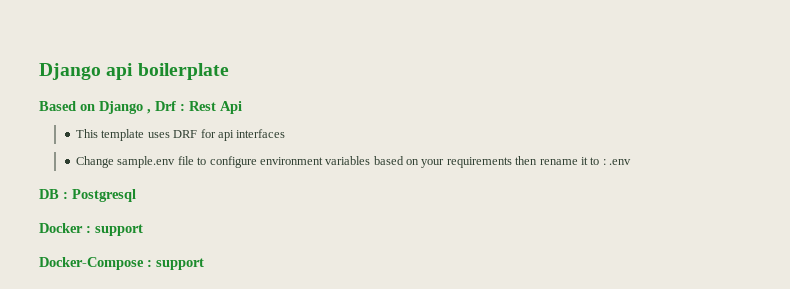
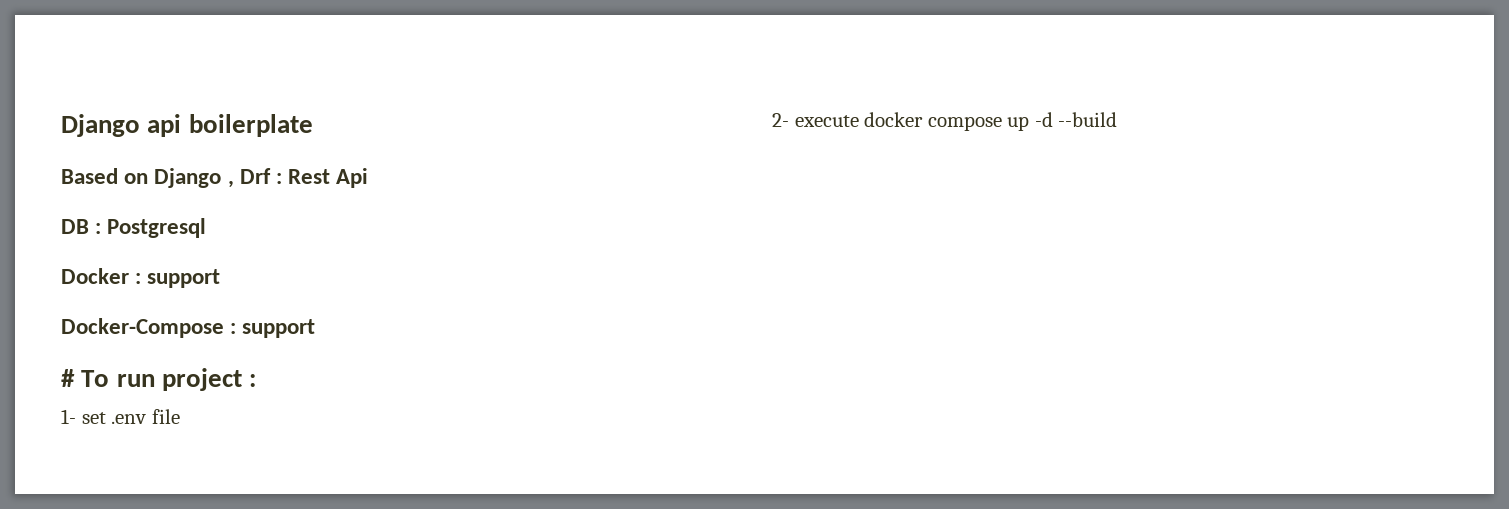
- This template uses DRF for api interfaces
- Change sample.env file to configure environment variables based on your requirements then rename it to : .env
+ # To run project :
+ 1- set .env file
+ 2- execute docker compose up -d --build

